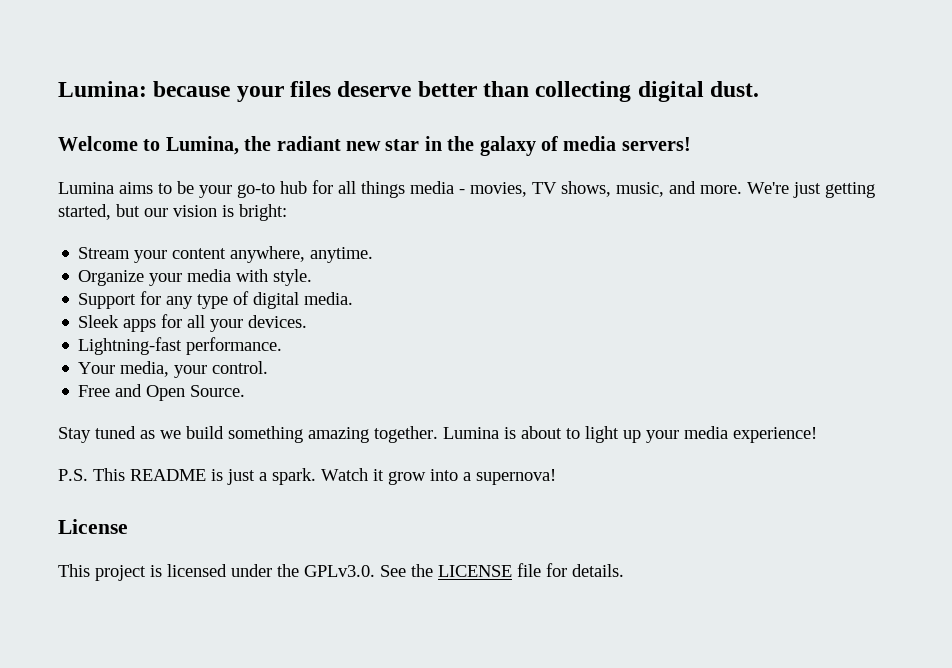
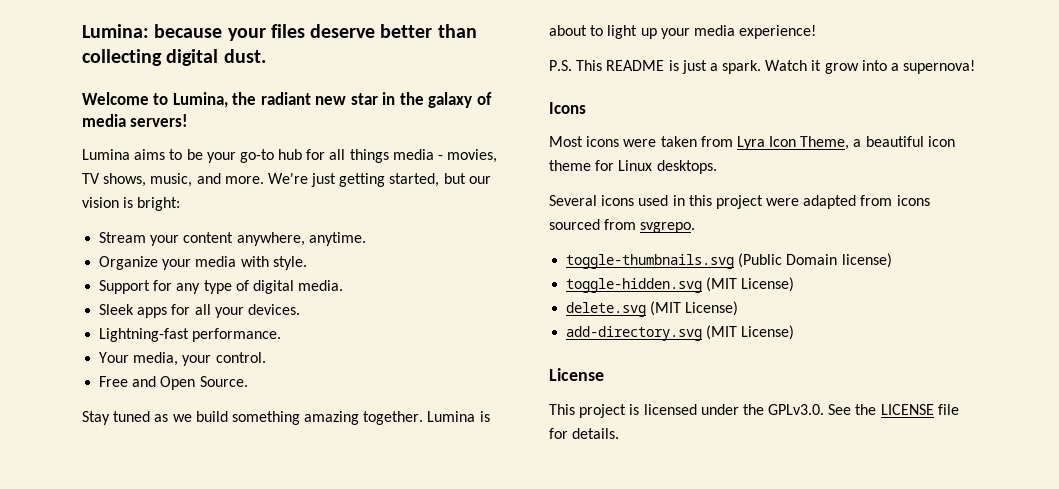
+ Icons
+ Most icons were taken from Lyra Icon Theme, a beautiful icon theme for Linux desktops.
+ Several icons used in this project were adapted from icons sourced from svgrepo.
+ toggle-thumbnails.svg (Public Domain license)
+ toggle-hidden.svg (MIT License)
+ delete.svg (MIT License)
+ add-directory.svg (MIT License)

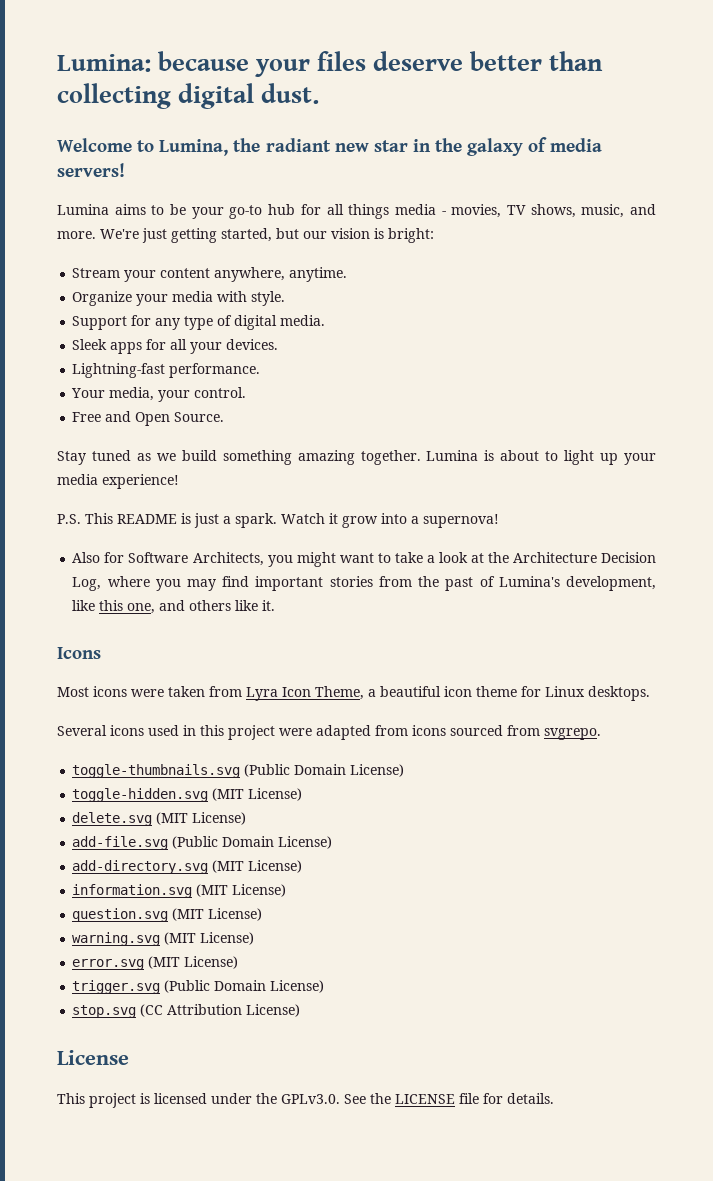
+ Also for Software Architects, you might want to take a look at the Architecture Decision Log, where you may find important stories from the past of Lumina's development, like this one, and others like it.
- toggle-thumbnails.svg (Public Domain license)
+ toggle-thumbnails.svg (Public Domain License)
+ add-file.svg (Public Domain License)
+ information.svg (MIT License)
+ question.svg (MIT License)
+ warning.svg (MIT License)
+ error.svg (MIT License)
+ trigger.svg (Public Domain License)
+ stop.svg (CC Attribution License)

